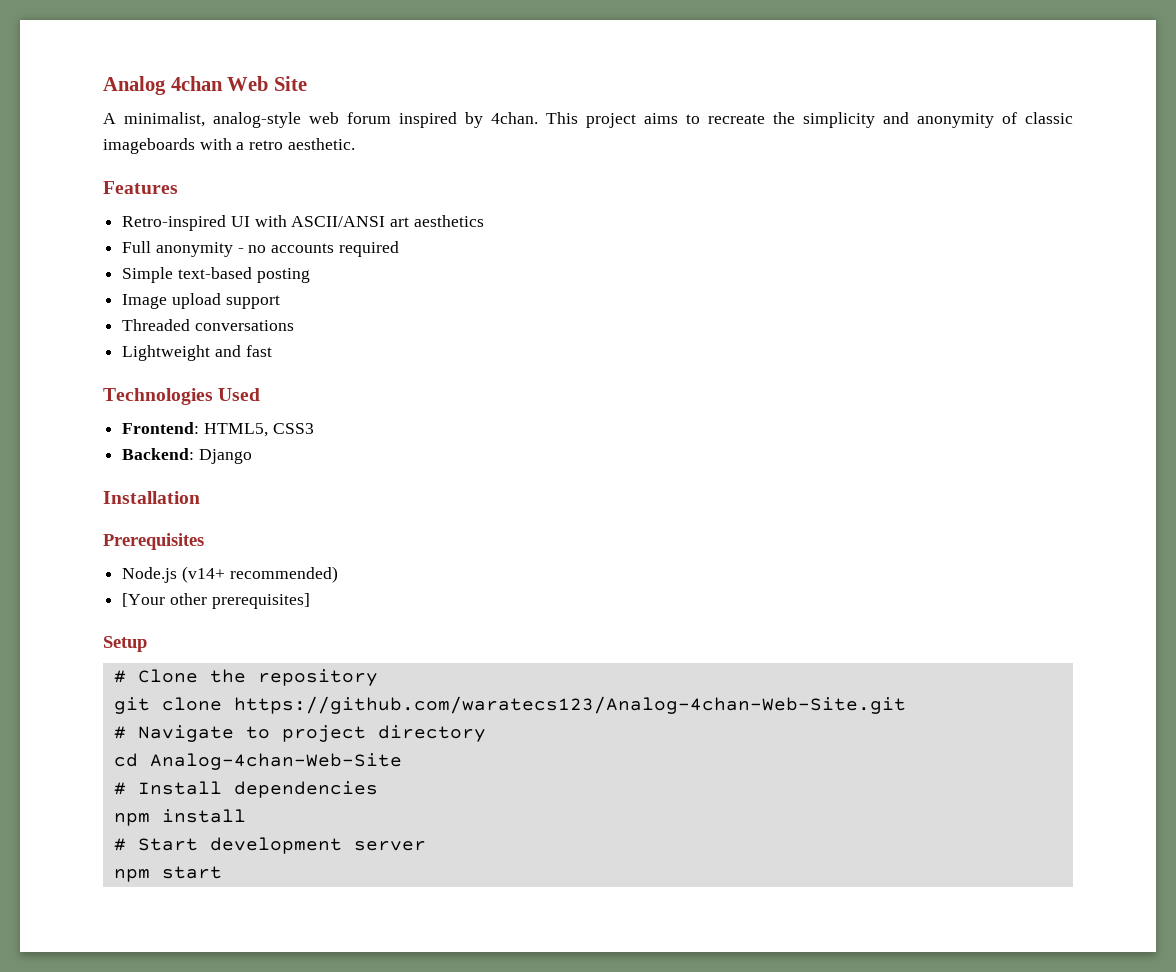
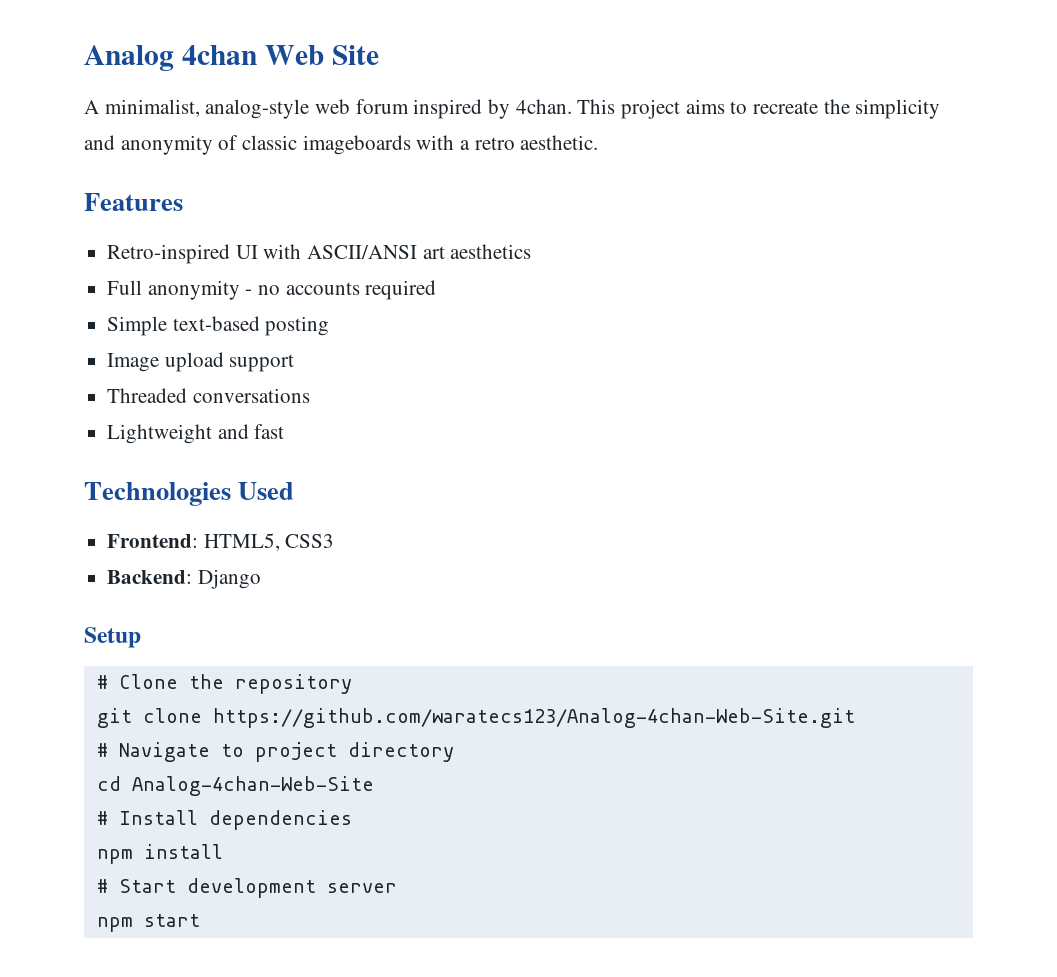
- Installation
- Prerequisites
- Node.js (v14+ recommended)
- [Your other prerequisites]

